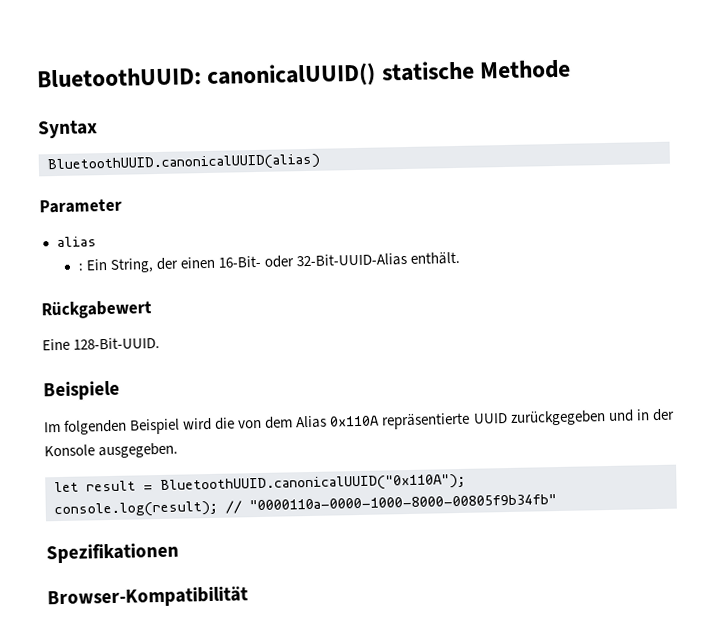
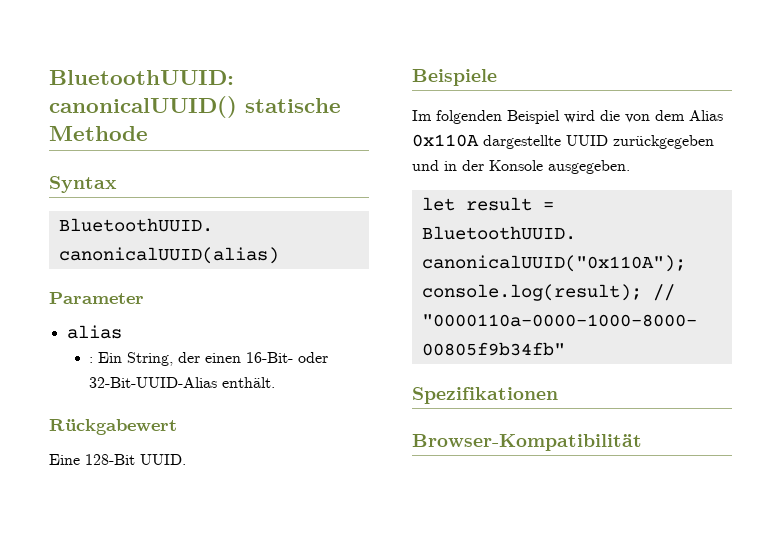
- Eine 128-Bit-UUID.
+ Eine 128-Bit UUID.
- Im folgenden Beispiel wird die von dem Alias 0x110A repräsentierte UUID zurückgegeben und in der Konsole ausgegeben.
+ Im folgenden Beispiel wird die von dem Alias 0x110A dargestellte UUID zurückgegeben und in der Konsole ausgegeben.

